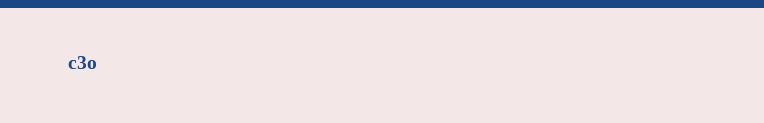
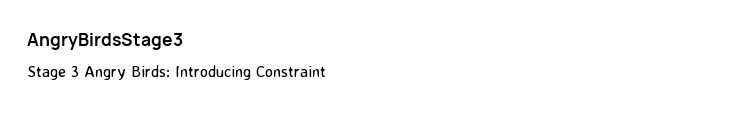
- c3o
+ AngryBirdsStage3
+ Stage 3 Angry Birds: Introducing Constraint

